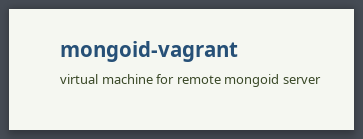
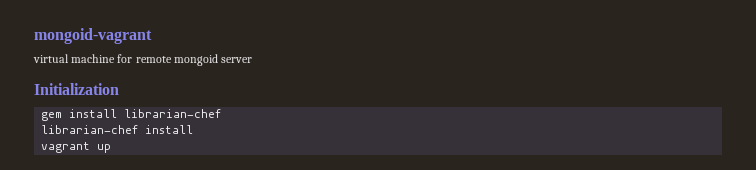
+ Initialization
+ gem install librarian-chef
+ librarian-chef install
+ vagrant up

